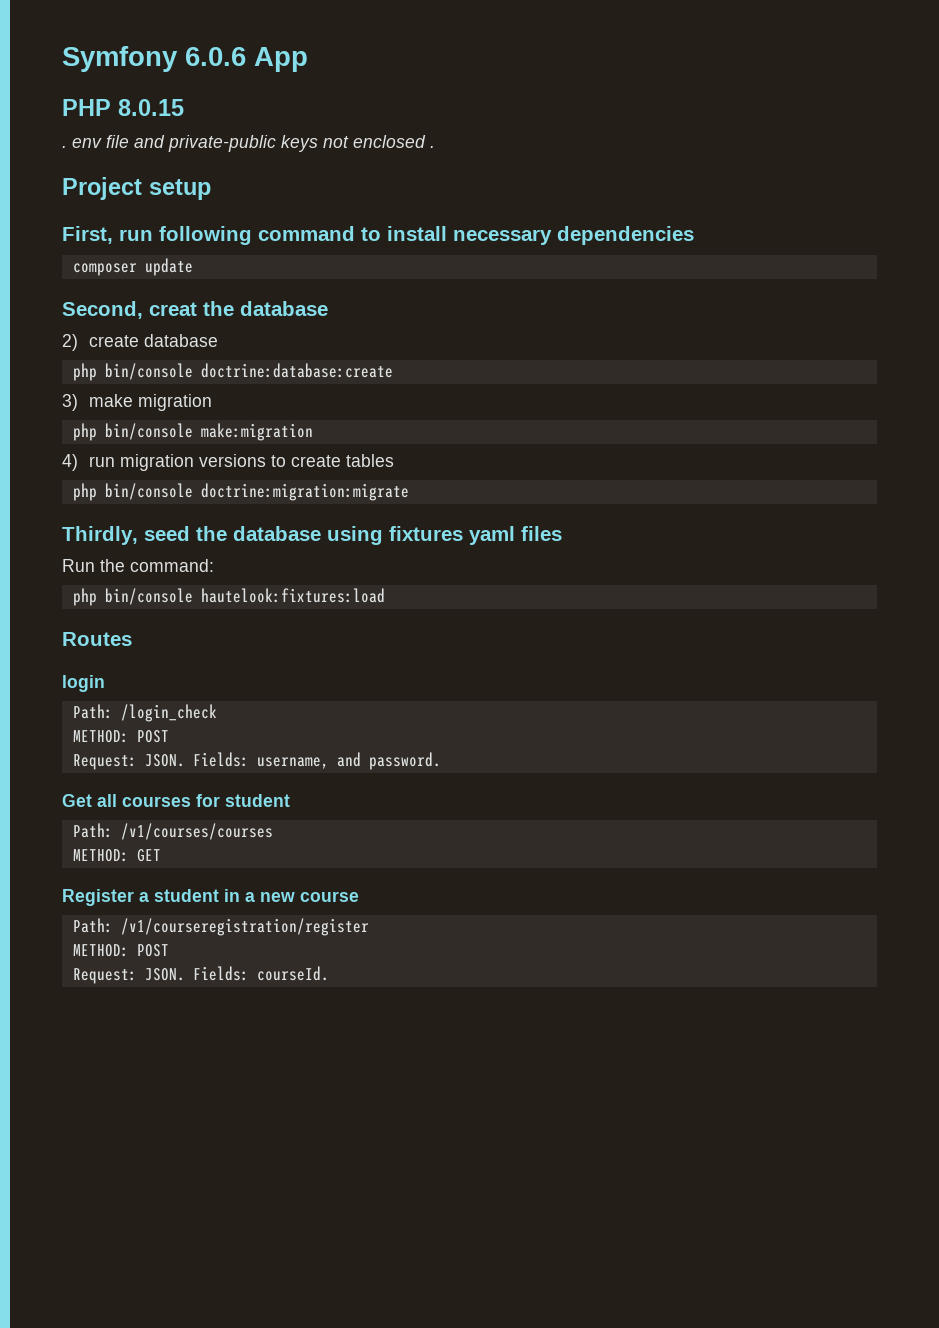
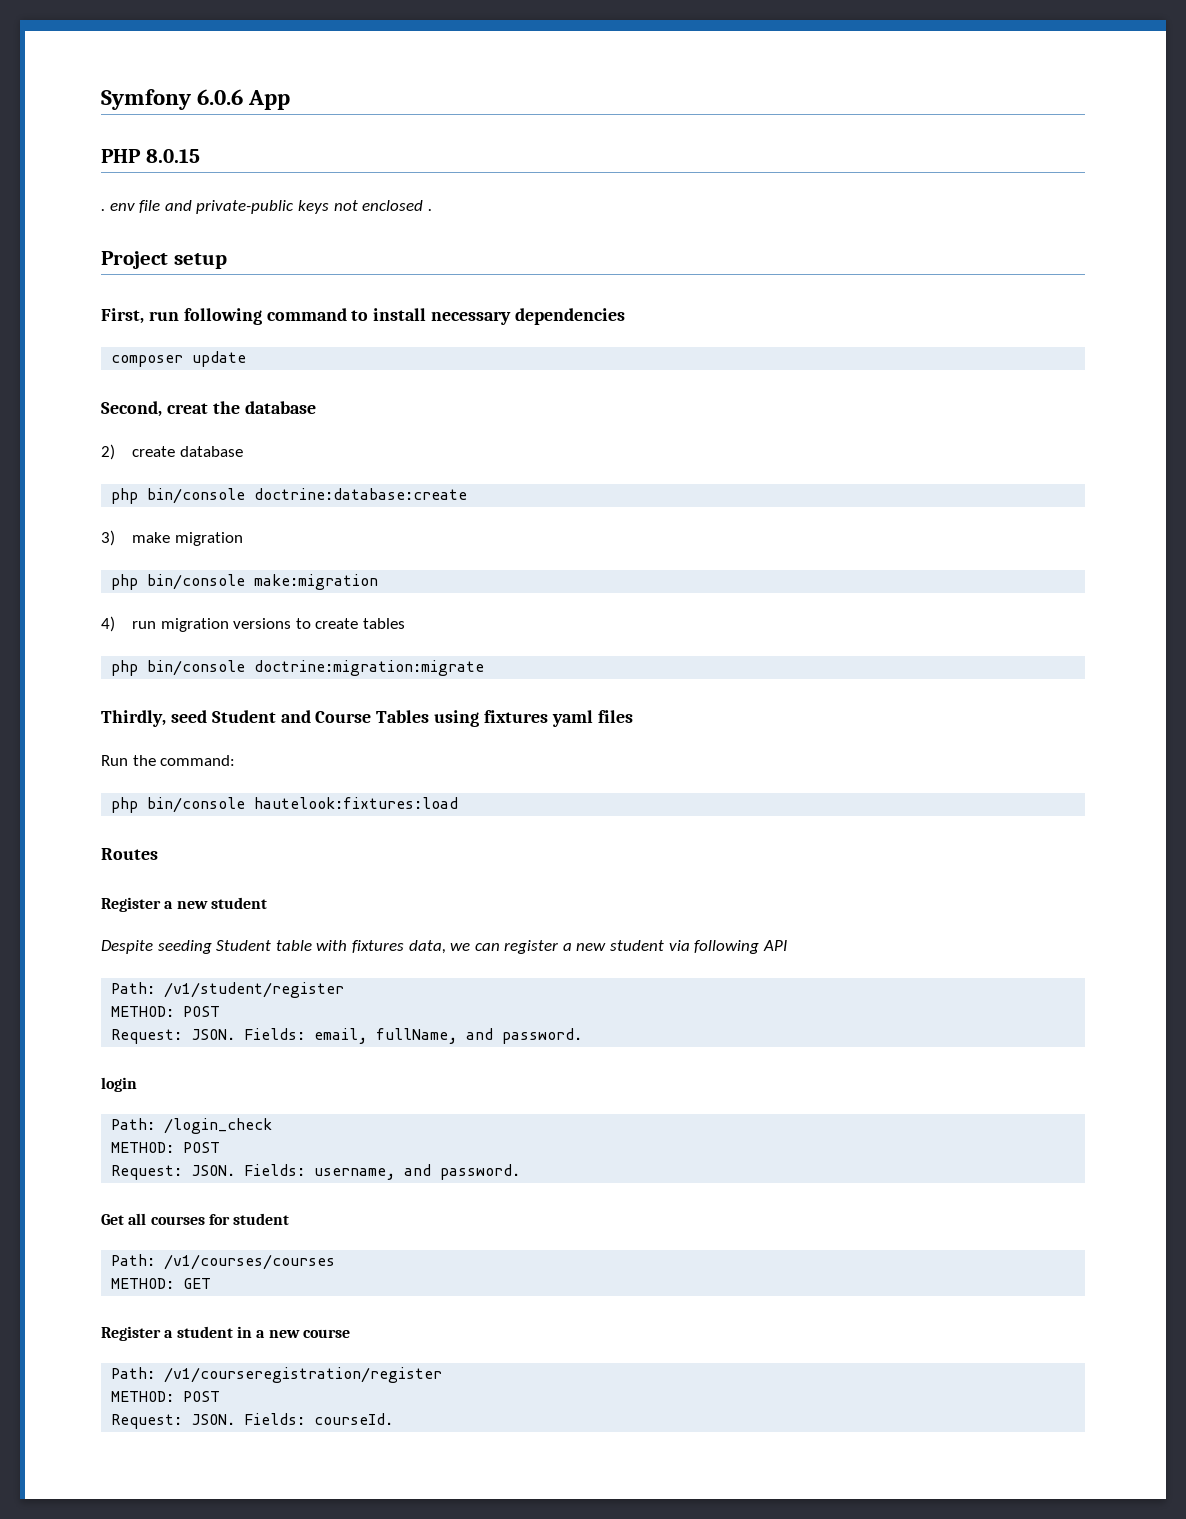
- Thirdly, seed the database using fixtures yaml files
+ Thirdly, seed Student and Course Tables using fixtures yaml files
+ Register a new student
+ Despite seeding Student table with fixtures data, we can register a new student via following API
+ Path: /v1/student/register
+ METHOD: POST
+ Request: JSON. Fields: email, fullName, and password.

